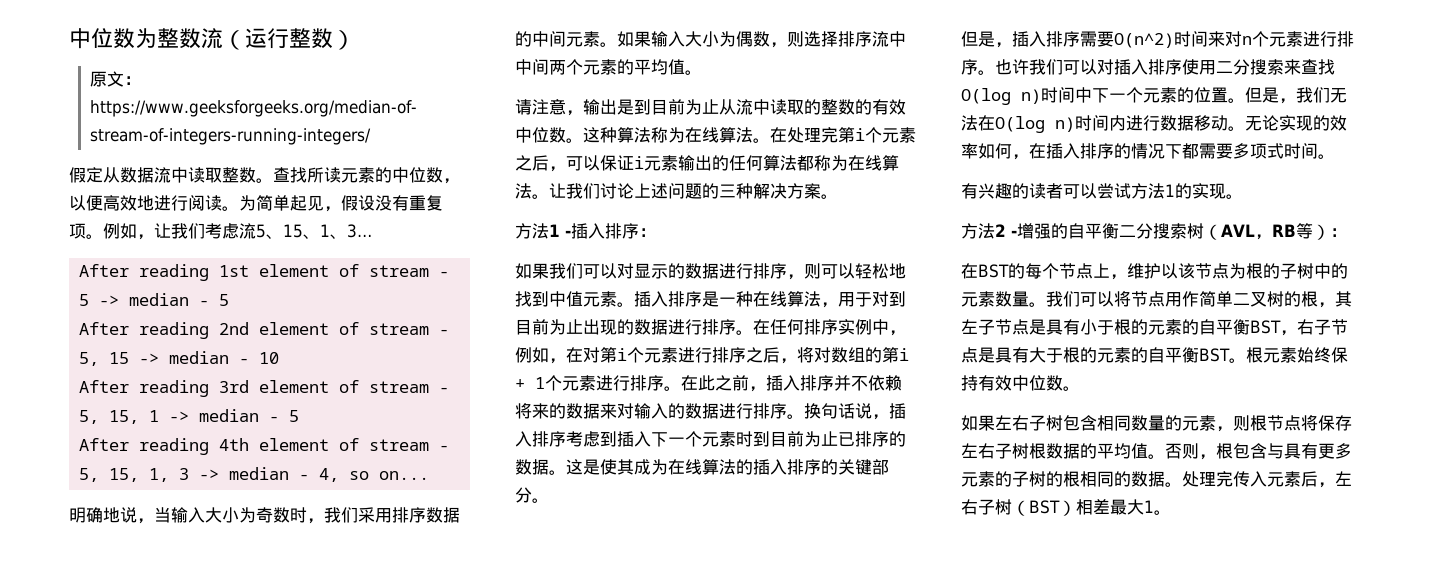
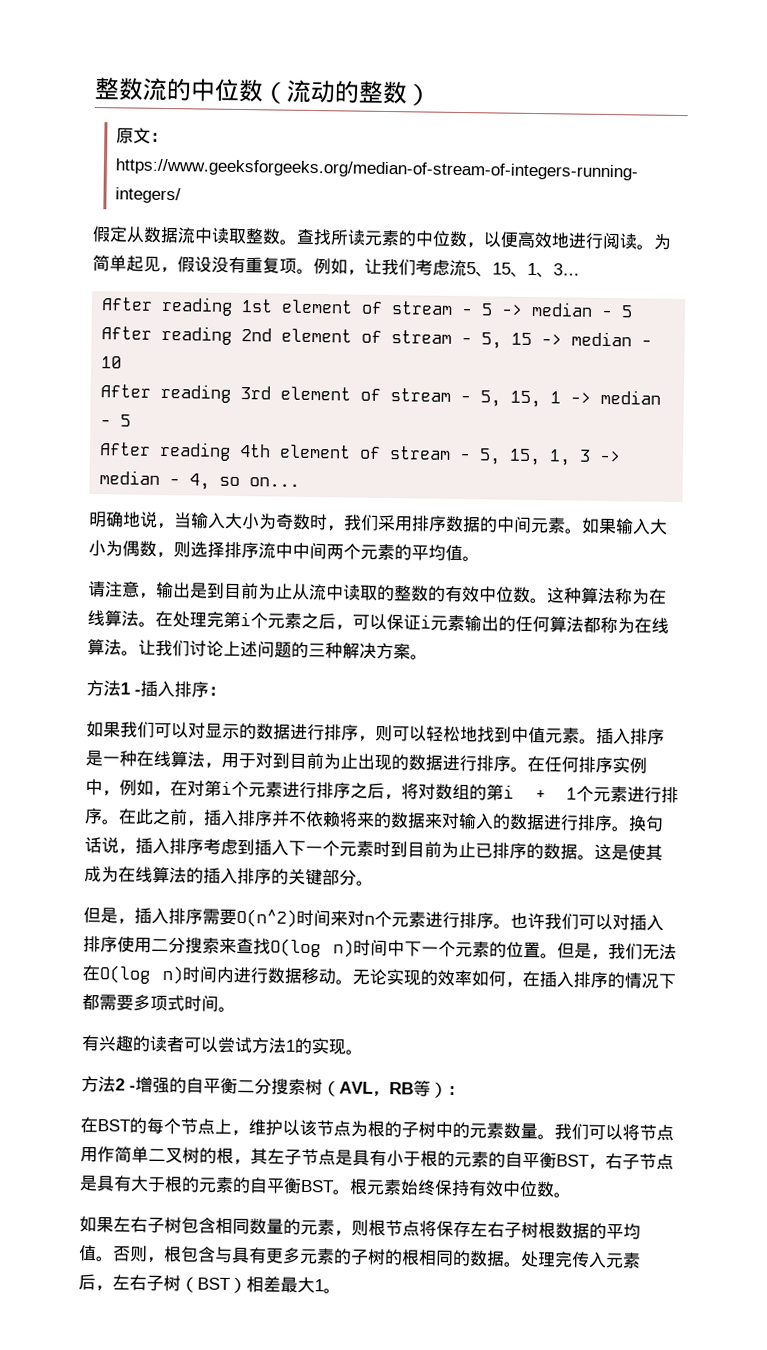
- 中位数为整数流（运行整数）
+ 整数流的中位数（流动的整数）

